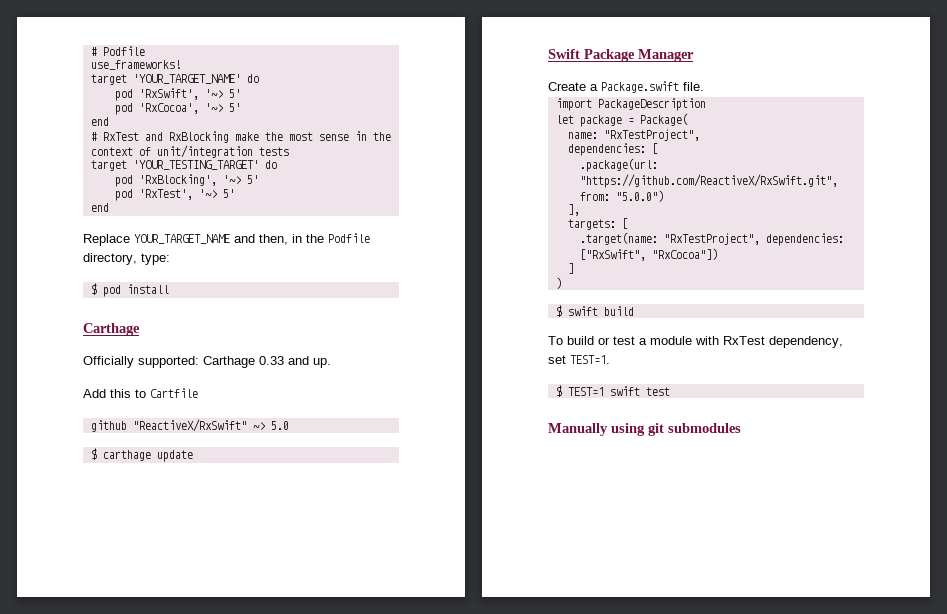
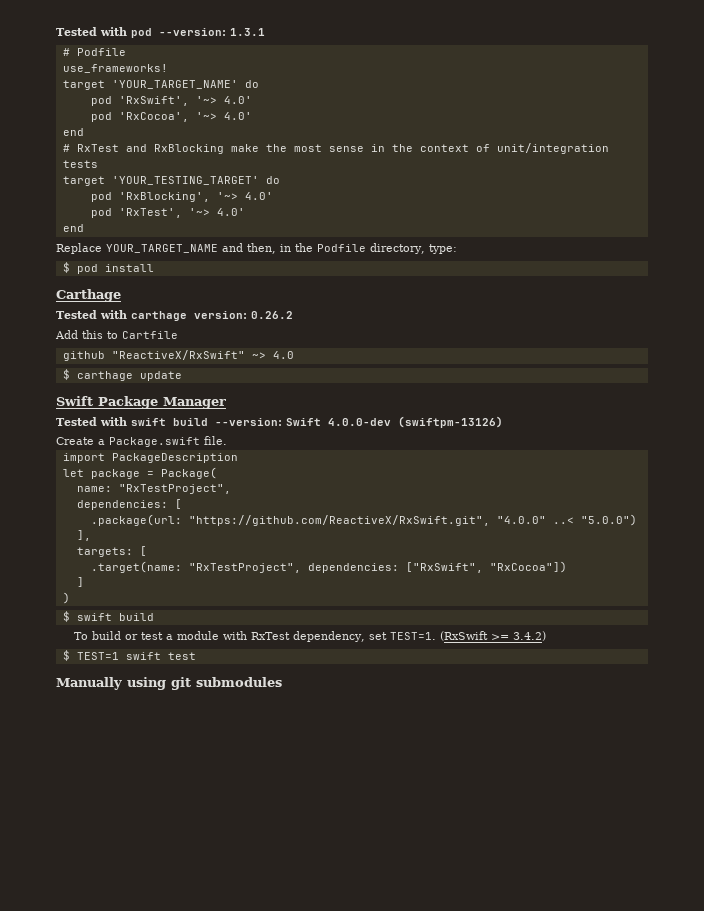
+ Tested with pod --version: 1.3.1
- pod 'RxSwift', '~> 5'
+ pod 'RxSwift', '~> 4.0'
- pod 'RxCocoa', '~> 5'
+ pod 'RxCocoa', '~> 4.0'
- pod 'RxBlocking', '~> 5'
+ pod 'RxBlocking', '~> 4.0'
- pod 'RxTest', '~> 5'
+ pod 'RxTest', '~> 4.0'
- Officially supported: Carthage 0.33 and up.
+ Tested with carthage version: 0.26.2
- github "ReactiveX/RxSwift" ~> 5.0
+ github "ReactiveX/RxSwift" ~> 4.0
+ Tested with swift build --version: Swift 4.0.0-dev (swiftpm-13126)
- .package(url: "https://github.com/ReactiveX/RxSwift.git", from: "5.0.0")
+ .package(url: "https://github.com/ReactiveX/RxSwift.git", "4.0.0" ..< "5.0.0")
+ (RxSwift >= 3.4.2)

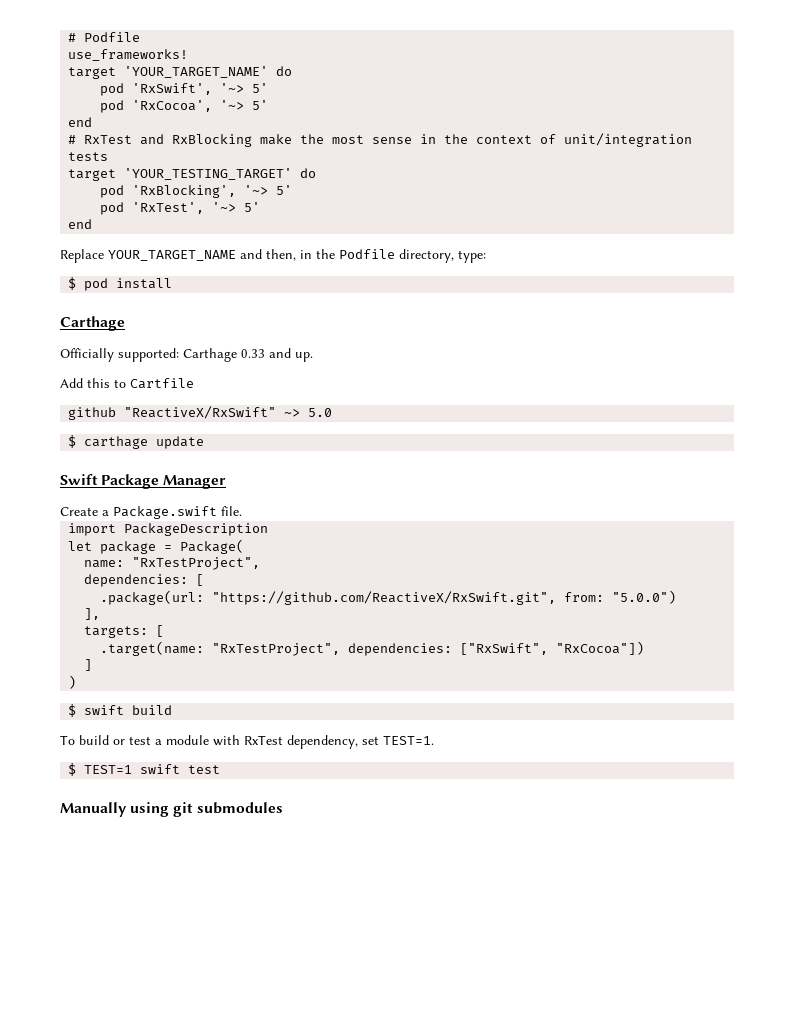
- Tested with pod --version: 1.3.1
- pod 'RxSwift', '~> 4.0'
+ pod 'RxSwift', '~> 5'
- pod 'RxCocoa', '~> 4.0'
+ pod 'RxCocoa', '~> 5'
- pod 'RxBlocking', '~> 4.0'
+ pod 'RxBlocking', '~> 5'
- pod 'RxTest', '~> 4.0'
+ pod 'RxTest', '~> 5'
- Tested with carthage version: 0.26.2
+ Officially supported: Carthage 0.33 and up.
- github "ReactiveX/RxSwift" ~> 4.0
+ github "ReactiveX/RxSwift" ~> 5.0
- Tested with swift build --version: Swift 4.0.0-dev (swiftpm-13126)
- .package(url: "https://github.com/ReactiveX/RxSwift.git", "4.0.0" ..< "5.0.0")
+ .package(url: "https://github.com/ReactiveX/RxSwift.git", from: "5.0.0")
- (RxSwift >= 3.4.2)

